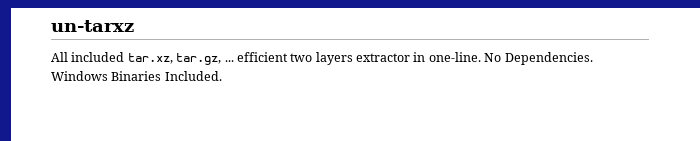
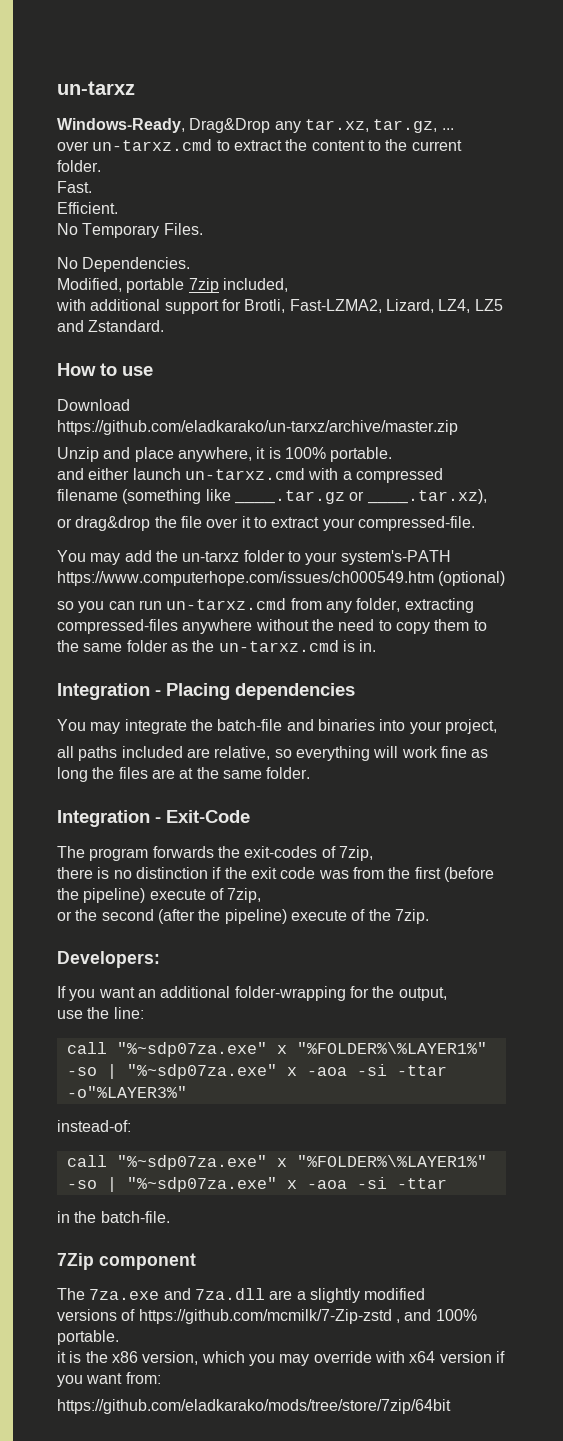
- All included tar.xz, tar.gz, ... efficient two layers extractor in one-line. No Dependencies. Windows Binaries Included.
+ Windows-Ready, Drag&Drop any tar.xz, tar.gz, ...
+ over un-tarxz.cmd to extract the content to the current folder.
+ Fast.
+ Efficient.
+ No Temporary Files.
+ No Dependencies.
+ Modified, portable 7zip included,
+ with additional support for Brotli, Fast-LZMA2, Lizard, LZ4, LZ5 and Zstandard.
+ How to use
+ Download https://github.com/eladkarako/un-tarxz/archive/master.zip
+ Unzip and place anywhere, it is 100% portable.
+ and either launch un-tarxz.cmd with a compressed filename (something like ____.tar.gz or ____.tar.xz),
+ or drag&drop the file over it to extract your compressed-file.
+ You may add the un-tarxz folder to your system's-PATH https://www.computerhope.com/issues/ch000549.htm (optional)
+ so you can run un-tarxz.cmd from any folder, extracting compressed-files anywhere without the need to copy them to the same folder as the un-tarxz.cmd is in.
+ Integration - Placing dependencies
+ You may integrate the batch-file and binaries into your project,
+ all paths included are relative, so everything will work fine as long the files are at the same folder.
+ Integration - Exit-Code
+ The program forwards the exit-codes of 7zip,
+ there is no distinction if the exit code was from the first (before the pipeline) execute of 7zip,
+ or the second (after the pipeline) execute of the 7zip.
+ Developers:
+ If you want an additional folder-wrapping for the output,
+ use the line:
+ call "%~sdp07za.exe" x "%FOLDER%\%LAYER1%" -so | "%~sdp07za.exe" x -aoa -si -ttar -o"%LAYER3%"
+ instead-of:
+ call "%~sdp07za.exe" x "%FOLDER%\%LAYER1%" -so | "%~sdp07za.exe" x -aoa -si -ttar
+ in the batch-file.
+ 7Zip component
+ The 7za.exe and 7za.dll are a slightly modified
+ versions of https://github.com/mcmilk/7-Zip-zstd , and 100% portable.
+ it is the x86 version, which you may override with x64 version if you want from:
+ https://github.com/eladkarako/mods/tree/store/7zip/64bit

